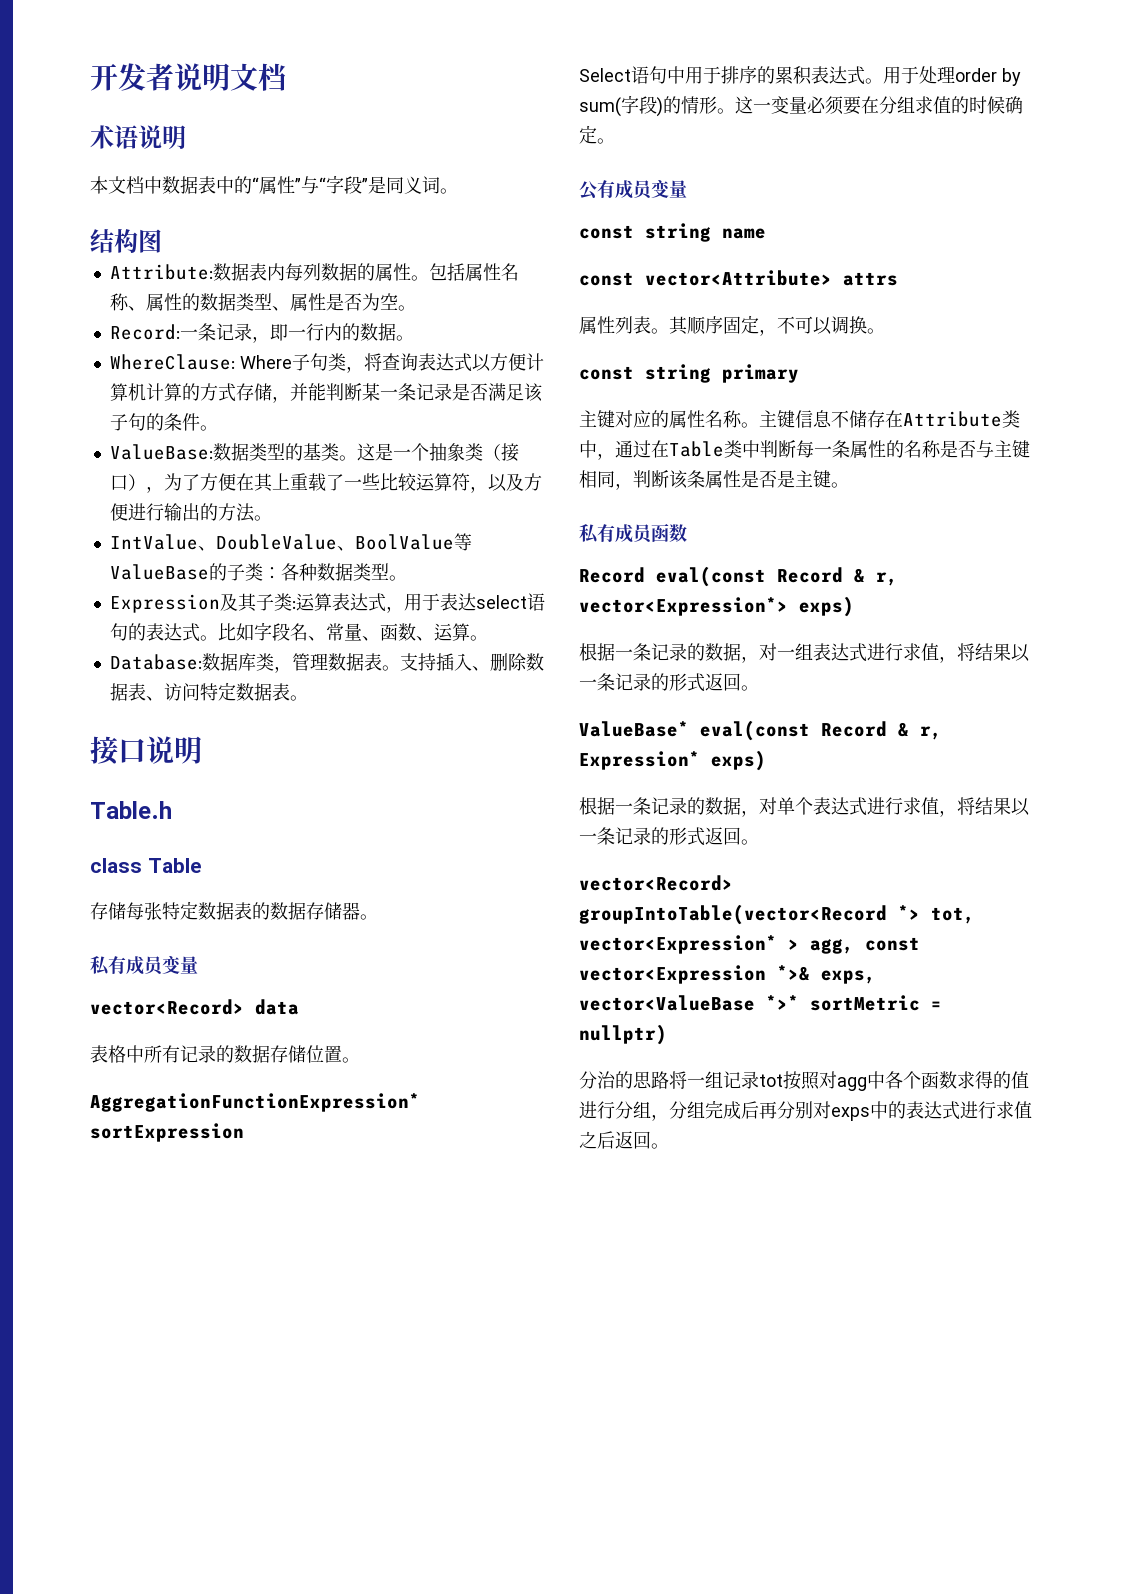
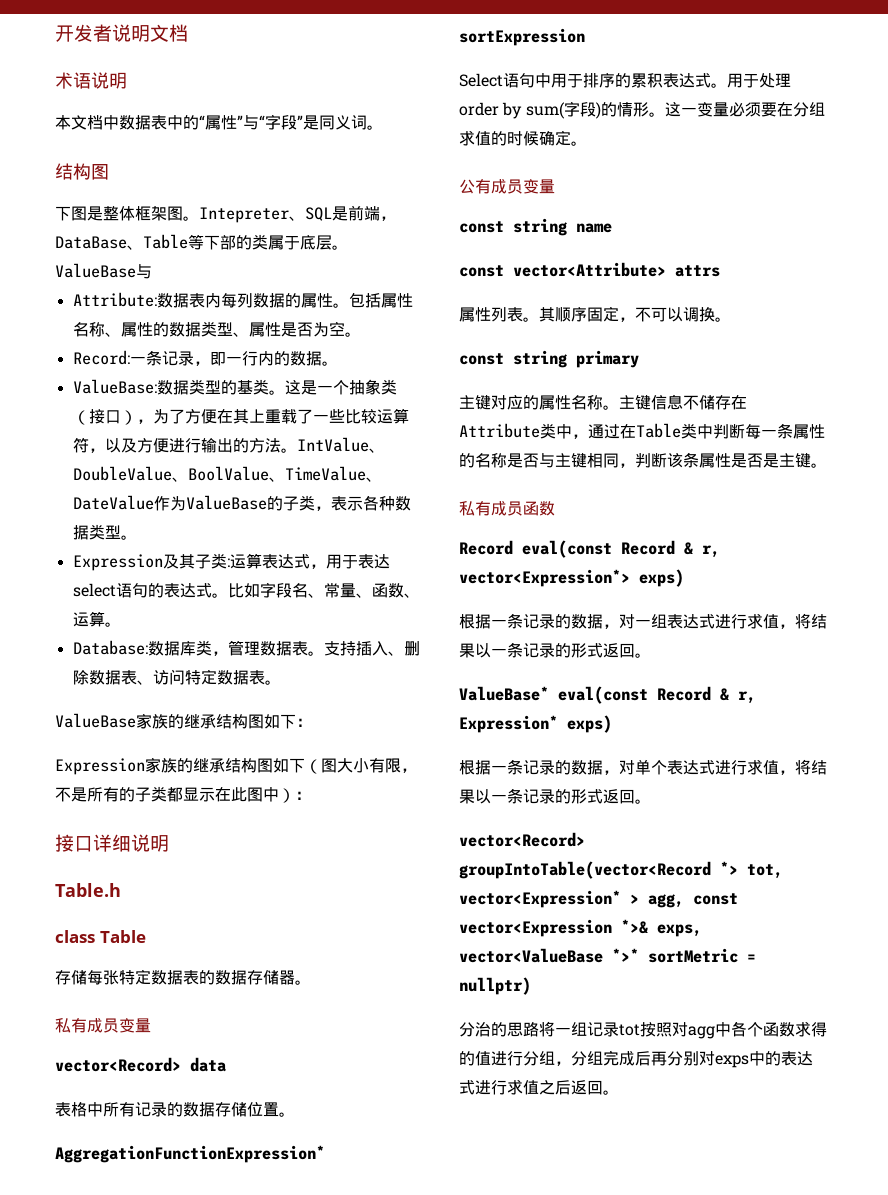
+ 下图是整体框架图。Intepreter、SQL是前端，DataBase、Table等下部的类属于底层。ValueBase与
- WhereClause: Where子句类，将查询表达式以方便计算机计算的方式存储，并能判断某一条记录是否满足该子句的条件。
- 这是一个抽象类（接口），为了方便在其上重载了一些比较运算符，以及方便进行输出的方法。
- IntValue、DoubleValue、BoolValue等ValueBase的子类：各种数据类型。
+ 这是一个抽象类（接口），为了方便在其上重载了一些比较运算符，以及方便进行输出的方法。IntValue、DoubleValue、BoolValue、TimeValue、DateValue作为ValueBase的子类，表示各种数据类型。
- 接口说明
+ ValueBase家族的继承结构图如下：
+ Expression家族的继承结构图如下（图大小有限，不是所有的子类都显示在此图中）：
+ 接口详细说明

